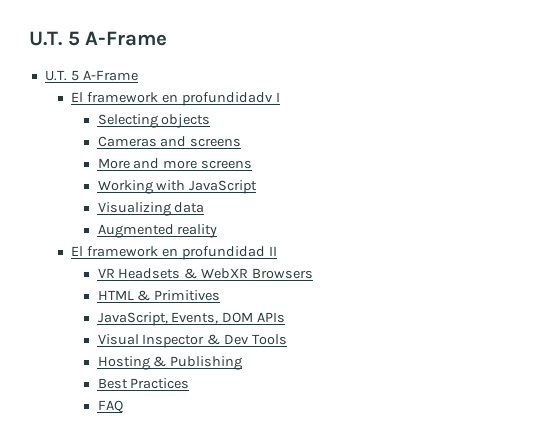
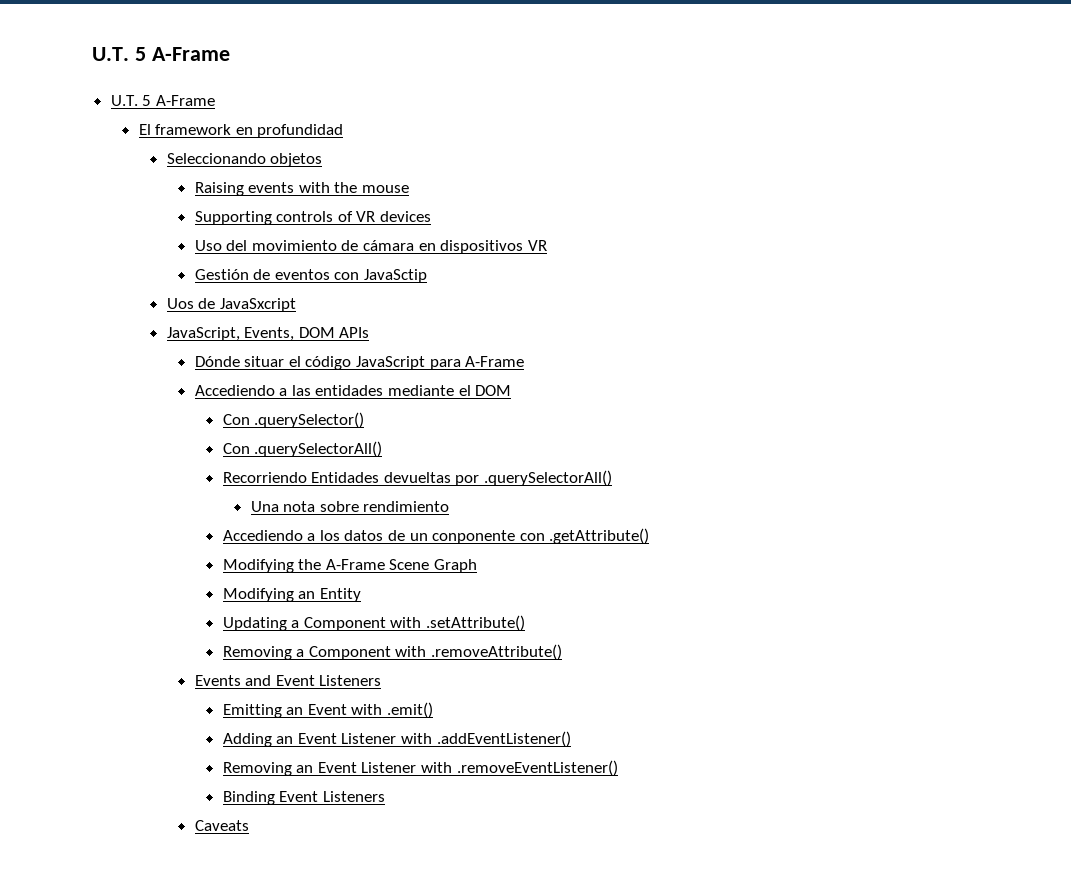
- El framework en profundidadv I
- Selecting objects
- Cameras and screens
- More and more screens
- Working with JavaScript
- Visualizing data
- Augmented reality
- El framework en profundidad II
- VR Headsets & WebXR Browsers
- HTML & Primitives
+ El framework en profundidad
+ Seleccionando objetos
+ Raising events with the mouse
+ Supporting controls of VR devices
+ Uso del movimiento de cámara en dispositivos VR
+ Gestión de eventos con JavaSctip
+ Uos de JavaSxcript
  JavaScript, Events, DOM APIs
- Visual Inspector & Dev Tools
- Hosting & Publishing
- Best Practices
- FAQ
+ Dónde situar el código JavaScript para A-Frame
+ Accediendo a las entidades mediante el DOM
+ Con .querySelector()
+ Con .querySelectorAll()
+ Recorriendo Entidades devueltas por .querySelectorAll()
+ Una nota sobre rendimiento
+ Accediendo a los datos de un conponente con .getAttribute()
+ Modifying the A-Frame Scene Graph
+ Modifying an Entity
+ Updating a Component with .setAttribute()
+ Removing a Component with .removeAttribute()
+ Events and Event Listeners
+ Emitting an Event with .emit()
+ Adding an Event Listener with .addEventListener()
+ Removing an Event Listener with .removeEventListener()
+ Binding Event Listeners
+ Caveats

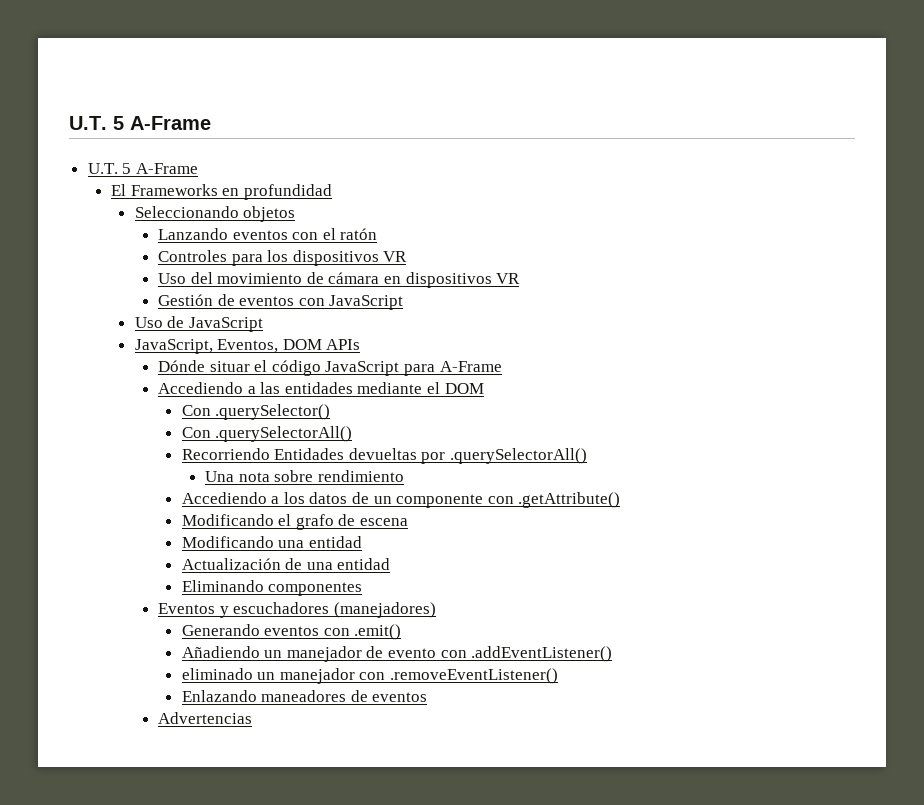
- El framework en profundidad
+ El Frameworks en profundidad
- Raising events with the mouse
- Supporting controls of VR devices
+ Lanzando eventos con el ratón
+ Controles para los dispositivos VR
- Gestión de eventos con JavaSctip
- Uos de JavaSxcript
+ Gestión de eventos con JavaScript
+ Uso de JavaScript
- JavaScript, Events, DOM APIs
+ JavaScript, Eventos, DOM APIs
- Accediendo a los datos de un conponente con .getAttribute()
+ Accediendo a los datos de un componente con .getAttribute()
- Modifying the A-Frame Scene Graph
- Modifying an Entity
- Updating a Component with .setAttribute()
- Removing a Component with .removeAttribute()
- Events and Event Listeners
- Emitting an Event with .emit()
- Adding an Event Listener with .addEventListener()
- Removing an Event Listener with .removeEventListener()
- Binding Event Listeners
- Caveats
+ Modificando el grafo de escena
+ Modificando una entidad
+ Actualización de una entidad
+ Eliminando componentes
+ Eventos y escuchadores (manejadores)
+ Generando eventos con .emit()
+ Añadiendo un manejador de evento con .addEventListener()
+ eliminado un manejador con .removeEventListener()
+ Enlazando maneadores de eventos
+ Advertencias

